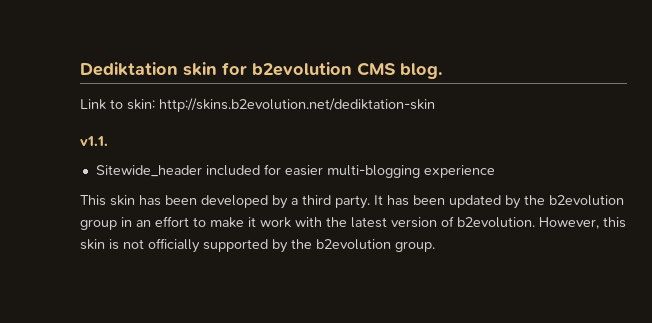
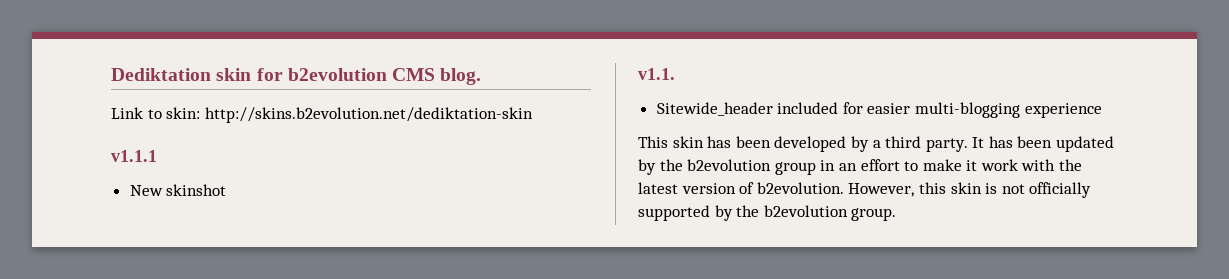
+ v1.1.1
+ New skinshot

